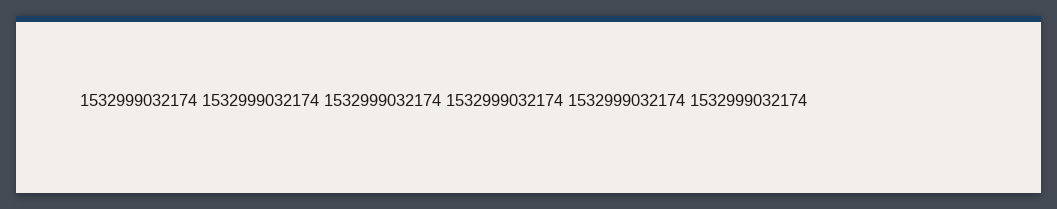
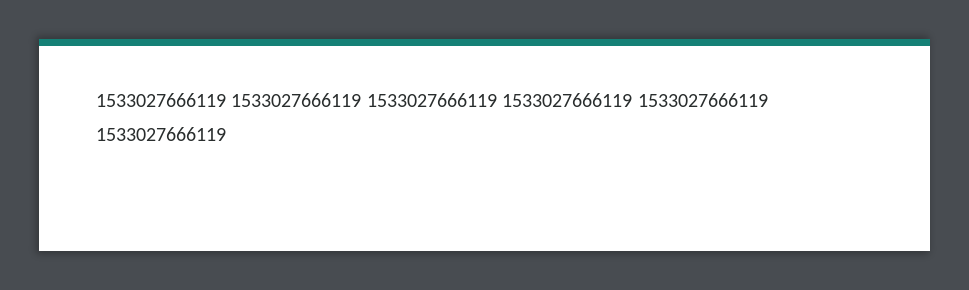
- 1532999032174 1532999032174 1532999032174 1532999032174 1532999032174 1532999032174
+ 1533027666119 1533027666119 1533027666119 1533027666119 1533027666119 1533027666119

